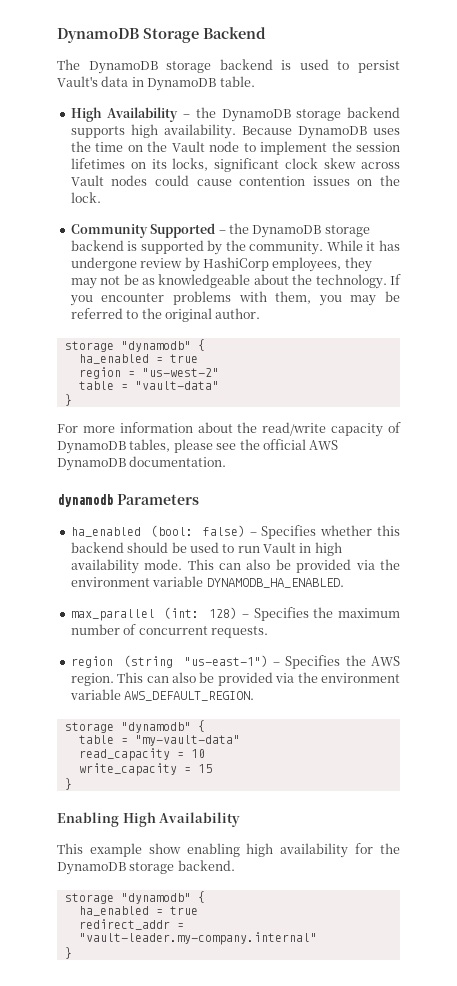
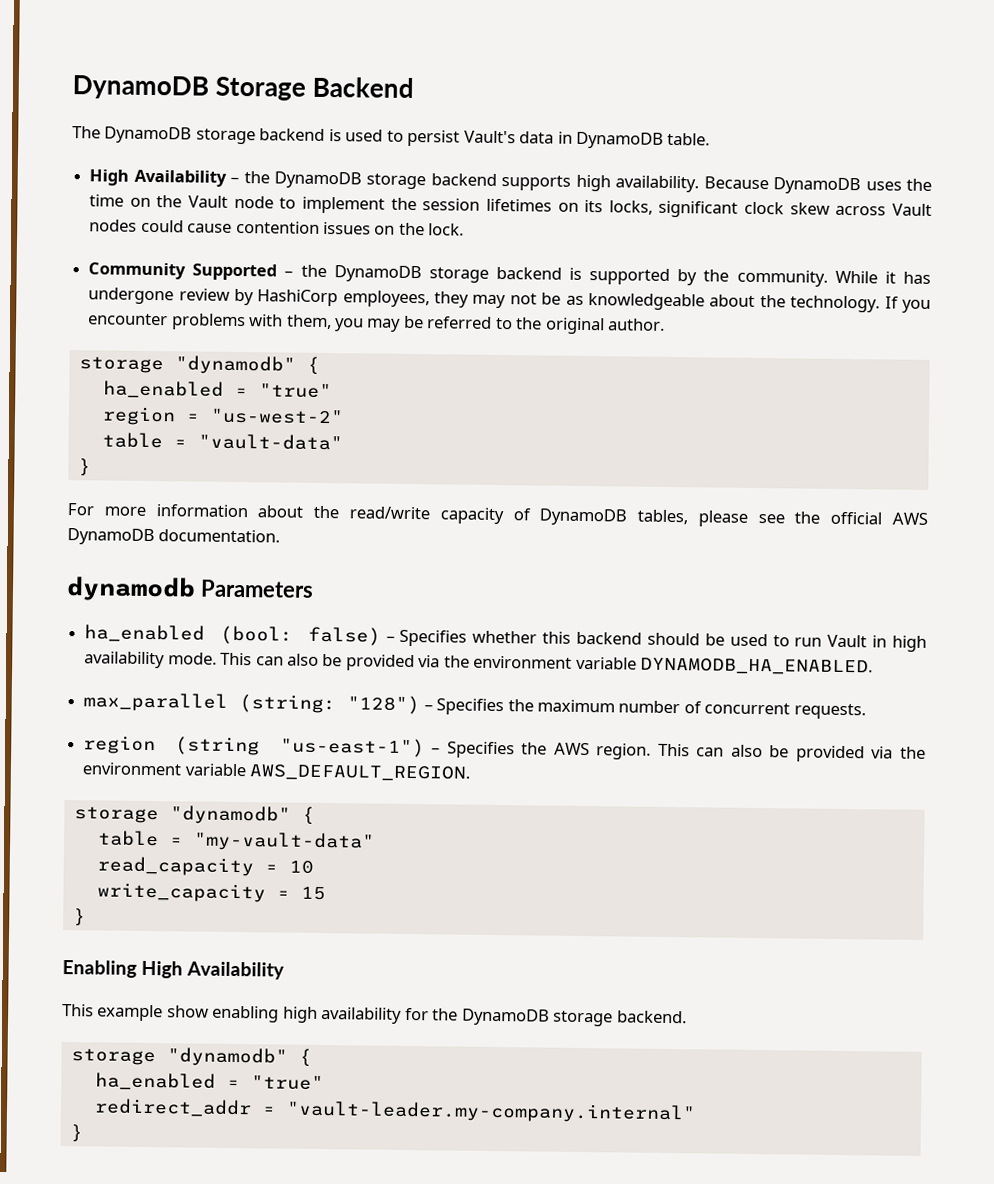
  If you encounter problems with them, you may be referred to the original author.
  storage "dynamodb" {
- ha_enabled = true
+ ha_enabled = "true"
- max_parallel (int: 128) – Specifies the maximum number of concurrent requests.
+ max_parallel (string: "128") – Specifies the maximum number of concurrent requests.
  This example show enabling high availability for the DynamoDB storage backend.
  storage "dynamodb" {
- ha_enabled = true
+ ha_enabled = "true"

